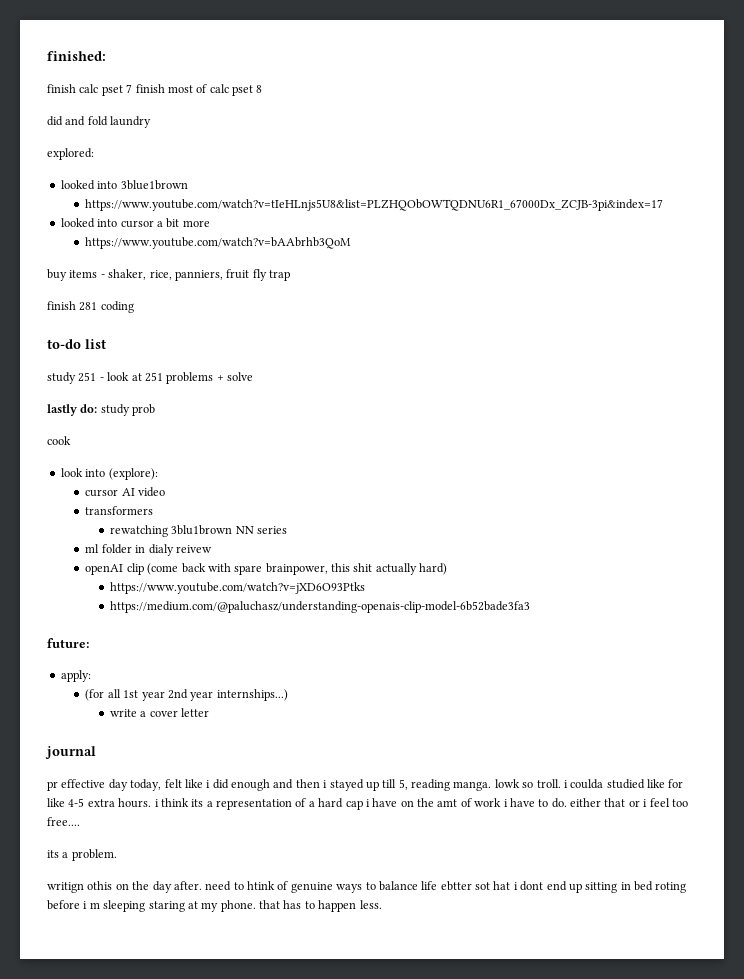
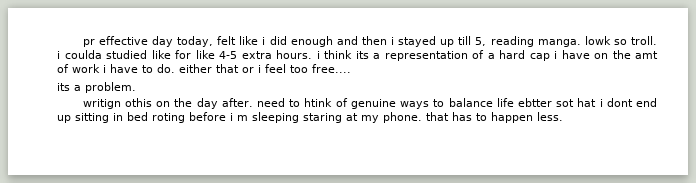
- finished:
- finish calc pset 7 finish most of calc pset 8
- did and fold laundry
- explored:
- looked into 3blue1brown
- https://www.youtube.com/watch?v=tIeHLnjs5U8&list=PLZHQObOWTQDNU6R1_67000Dx_ZCJB-3pi&index=17
- looked into cursor a bit more
- https://www.youtube.com/watch?v=bAAbrhb3QoM
- buy items - shaker, rice, panniers, fruit fly trap
- finish 281 coding
- to-do list
- study 251 - look at 251 problems + solve
- lastly do: study prob
- cook
- look into (explore):
- cursor AI video
- transformers
- rewatching 3blu1brown NN series
- ml folder in dialy reivew
- openAI clip (come back with spare brainpower, this shit actually hard)
- https://www.youtube.com/watch?v=jXD6O93Ptks
- https://medium.com/@paluchasz/understanding-openais-clip-model-6b52bade3fa3
- future:
- apply:
- (for all 1st year 2nd year internships...)
- write a cover letter
- journal

